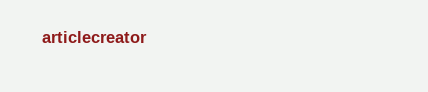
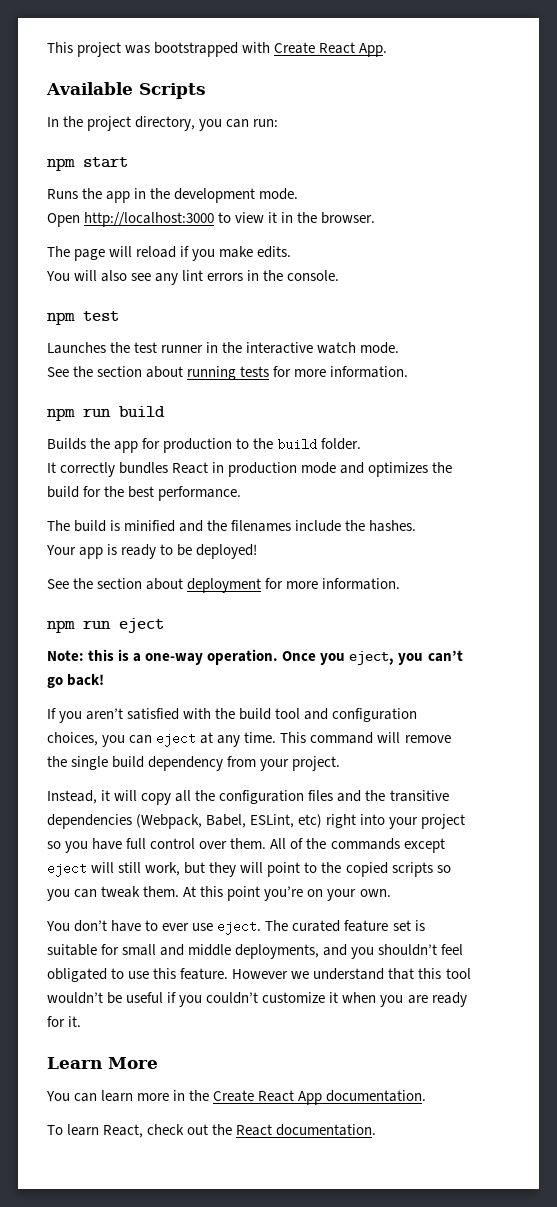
- articlecreator
+ This project was bootstrapped with Create React App.
+ Available Scripts
+ In the project directory, you can run:
+ npm start
+ Runs the app in the development mode.
+ Open http://localhost:3000 to view it in the browser.
+ The page will reload if you make edits.
+ You will also see any lint errors in the console.
+ npm test
+ Launches the test runner in the interactive watch mode.
+ See the section about running tests for more information.
+ npm run build
+ Builds the app for production to the build folder.
+ It correctly bundles React in production mode and optimizes the build for the best performance.
+ The build is minified and the filenames include the hashes.
+ Your app is ready to be deployed!
+ See the section about deployment for more information.
+ npm run eject
+ Note: this is a one-way operation. Once you eject, you can’t go back!
+ If you aren’t satisfied with the build tool and configuration choices, you can eject at any time. This command will remove the single build dependency from your project.
+ Instead, it will copy all the configuration files and the transitive dependencies (Webpack, Babel, ESLint, etc) right into your project so you have full control over them. All of the commands except eject will still work, but they will point to the copied scripts so you can tweak them. At this point you’re on your own.
+ You don’t have to ever use eject. The curated feature set is suitable for small and middle deployments, and you shouldn’t feel obligated to use this feature. However we understand that this tool wouldn’t be useful if you couldn’t customize it when you are ready for it.
+ Learn More
+ You can learn more in the Create React App documentation.
+ To learn React, check out the React documentation.

